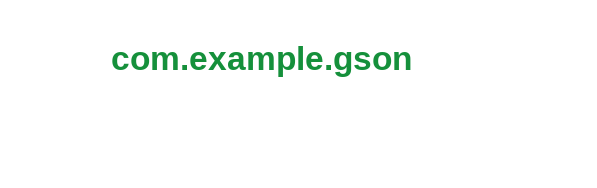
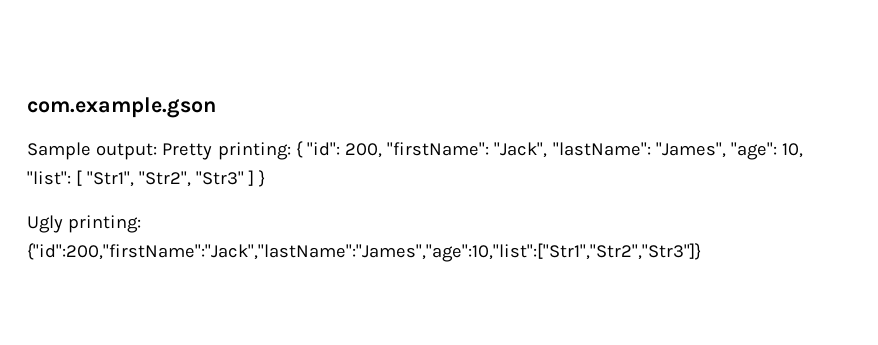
+ Sample output: Pretty printing: { "id": 200, "firstName": "Jack", "lastName": "James", "age": 10, "list": [ "Str1", "Str2", "Str3" ] }
+ Ugly printing: {"id":200,"firstName":"Jack","lastName":"James","age":10,"list":["Str1","Str2","Str3"]}

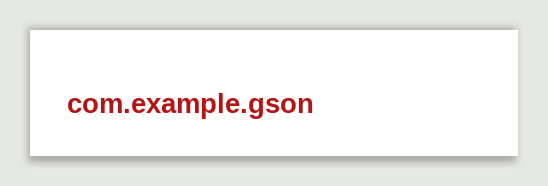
- Sample output: Pretty printing: { "id": 200, "firstName": "Jack", "lastName": "James", "age": 10, "list": [ "Str1", "Str2", "Str3" ] }
- Ugly printing: {"id":200,"firstName":"Jack","lastName":"James","age":10,"list":["Str1","Str2","Str3"]}

